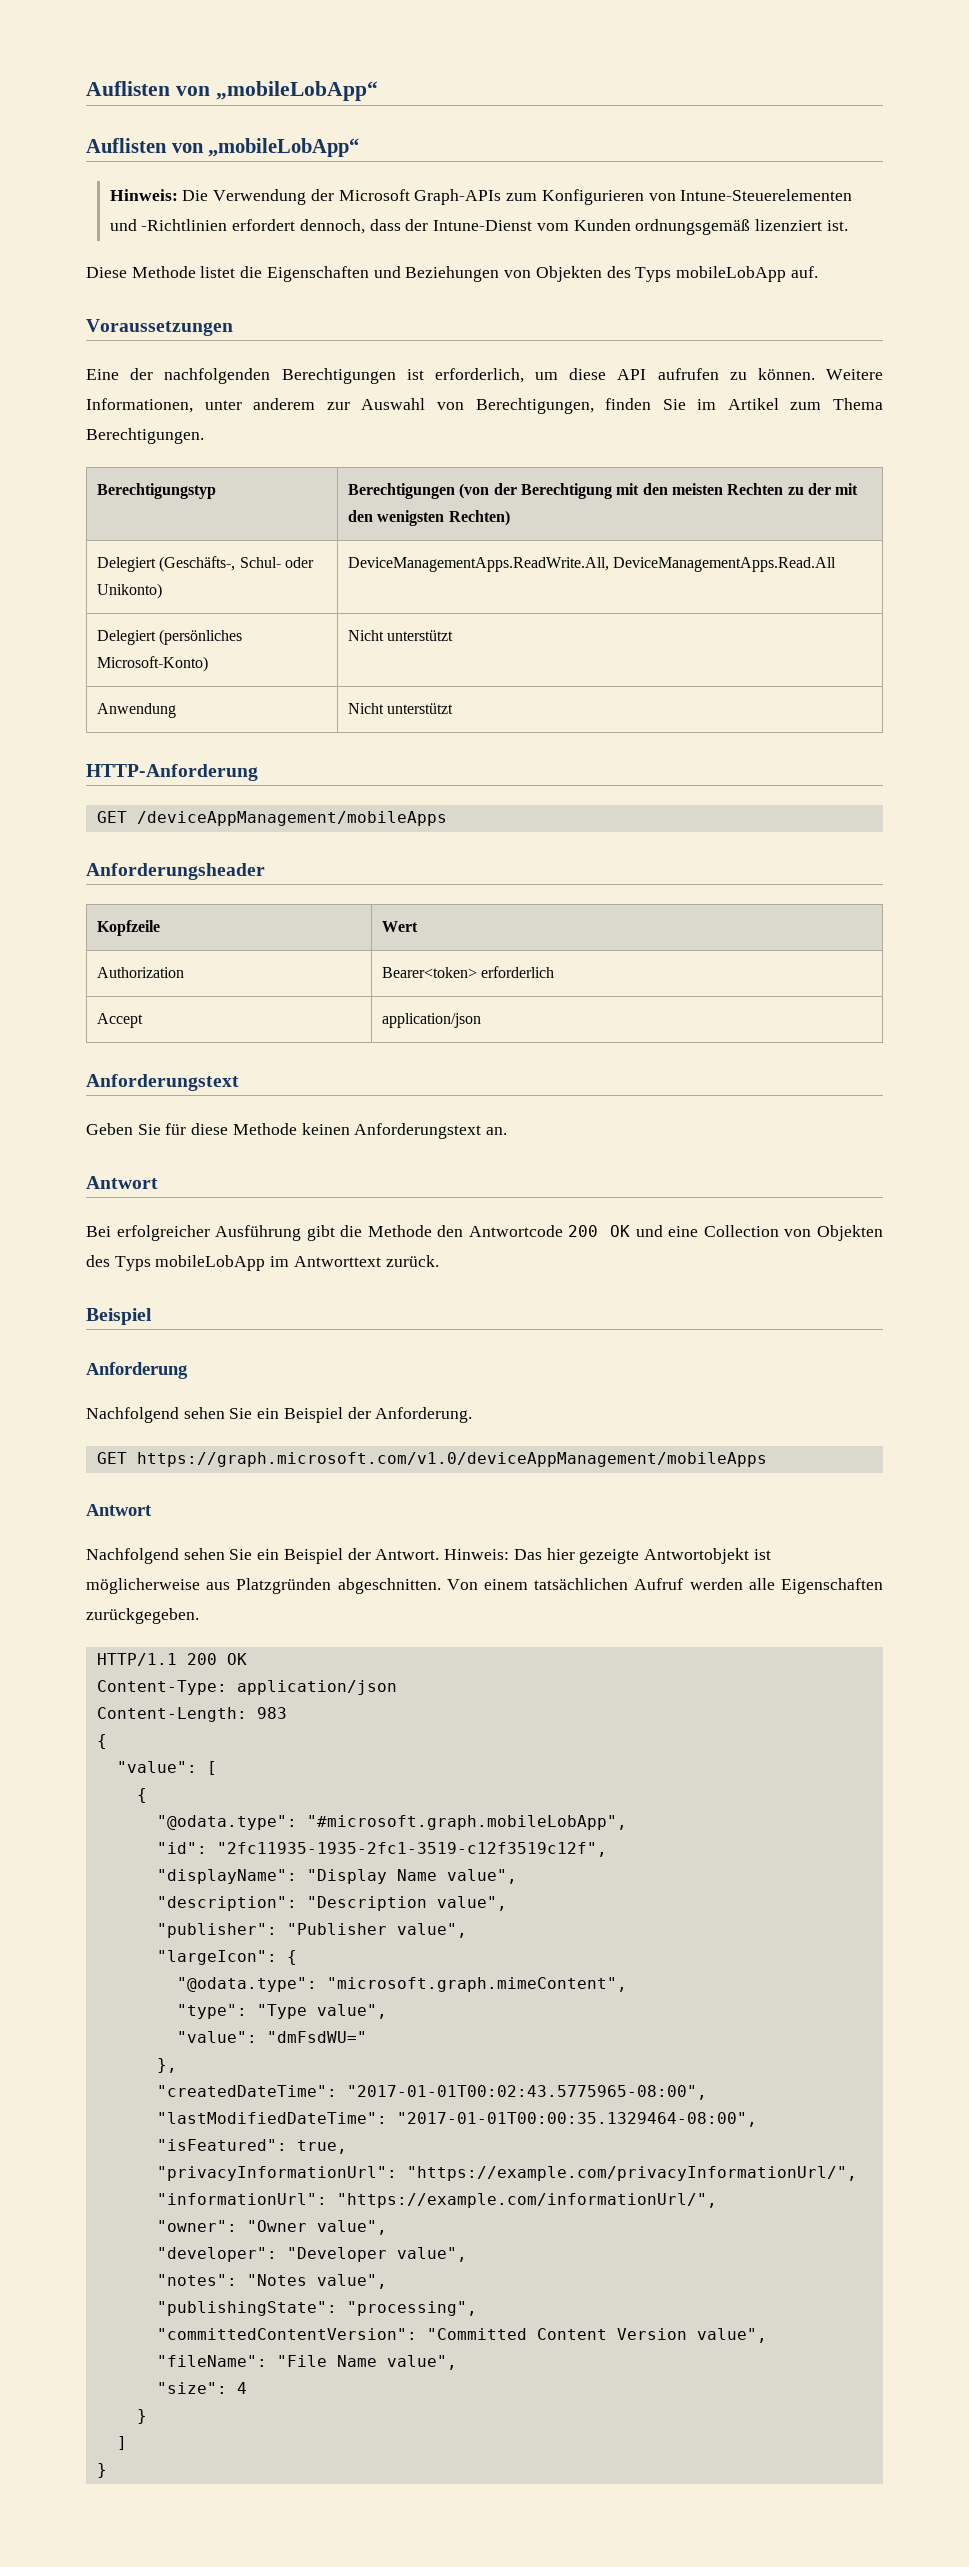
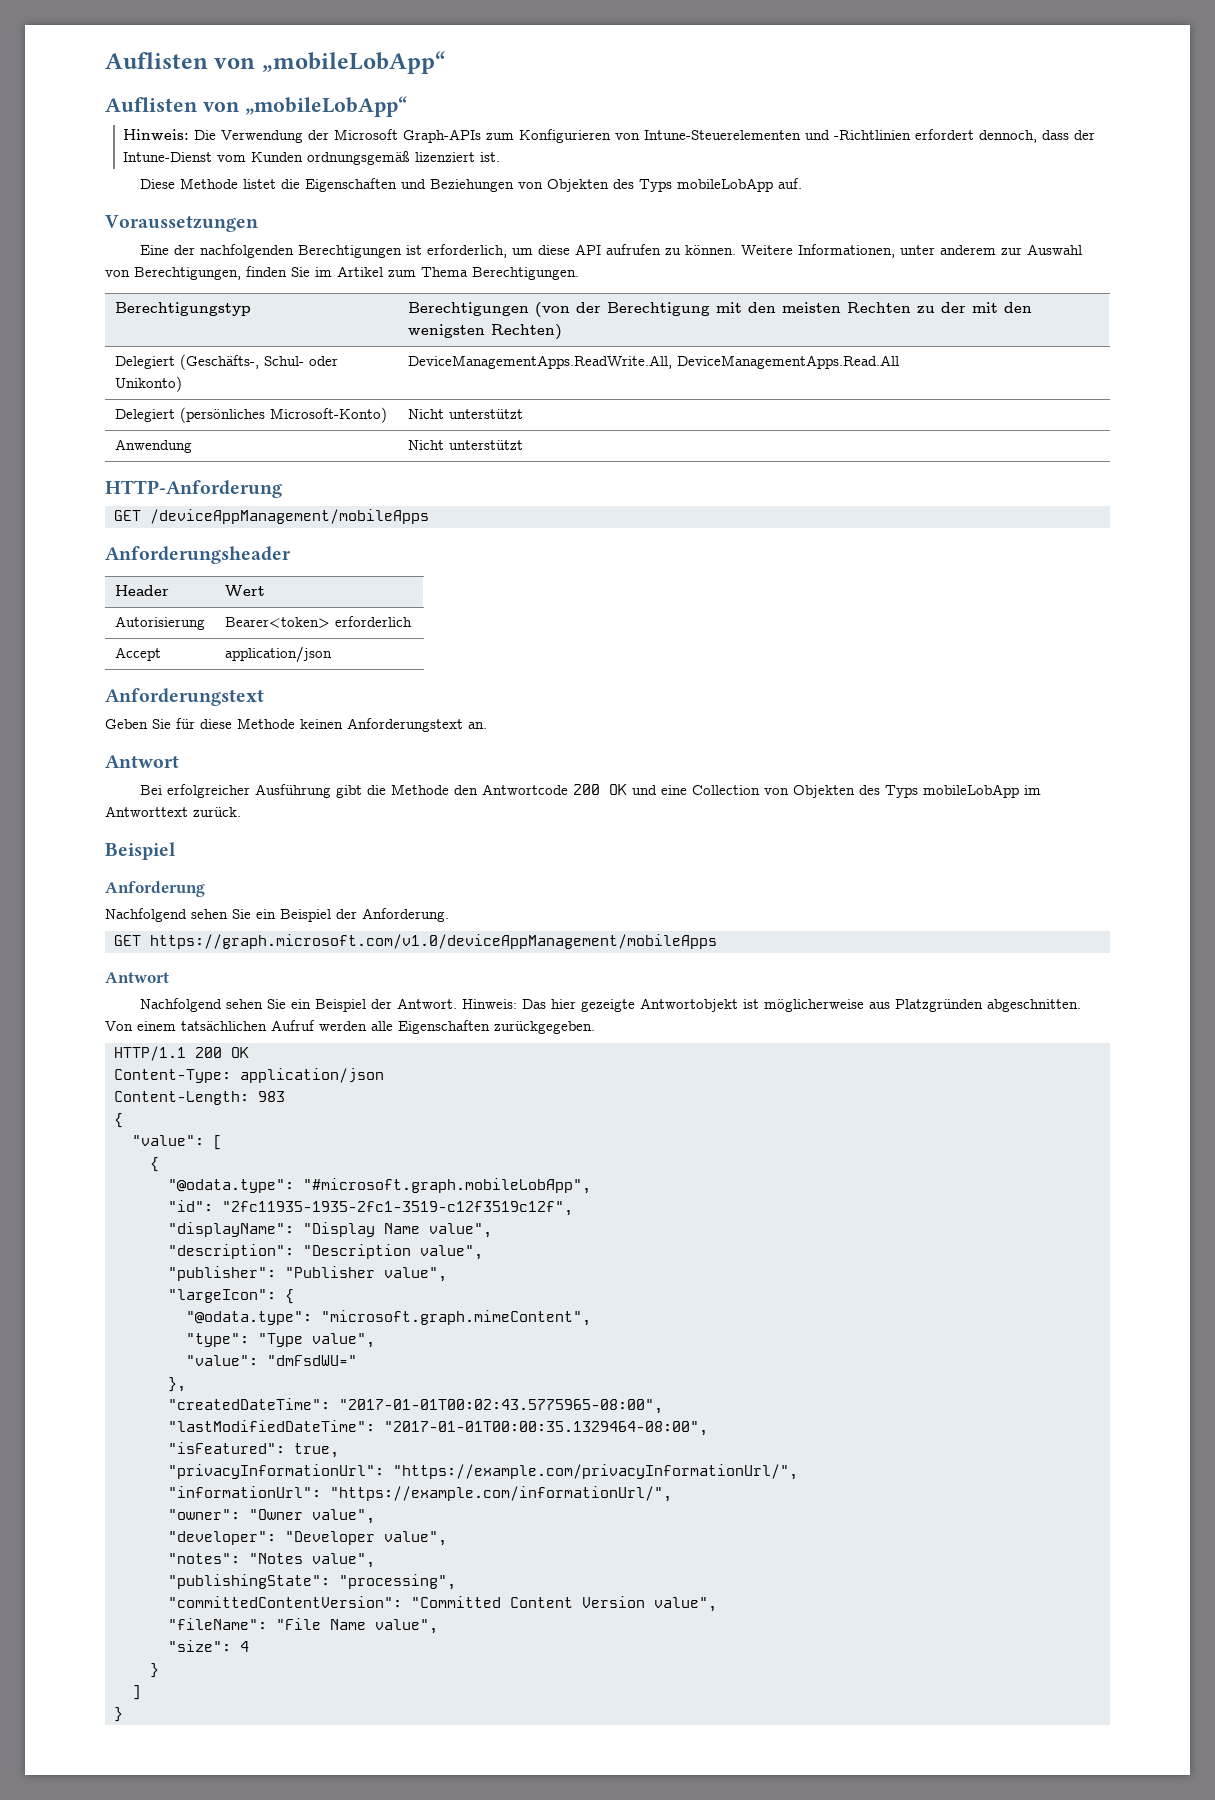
- Kopfzeile | Wert
+ Header | Wert
- Authorization | Bearer<token> erforderlich
+ Autorisierung | Bearer<token> erforderlich

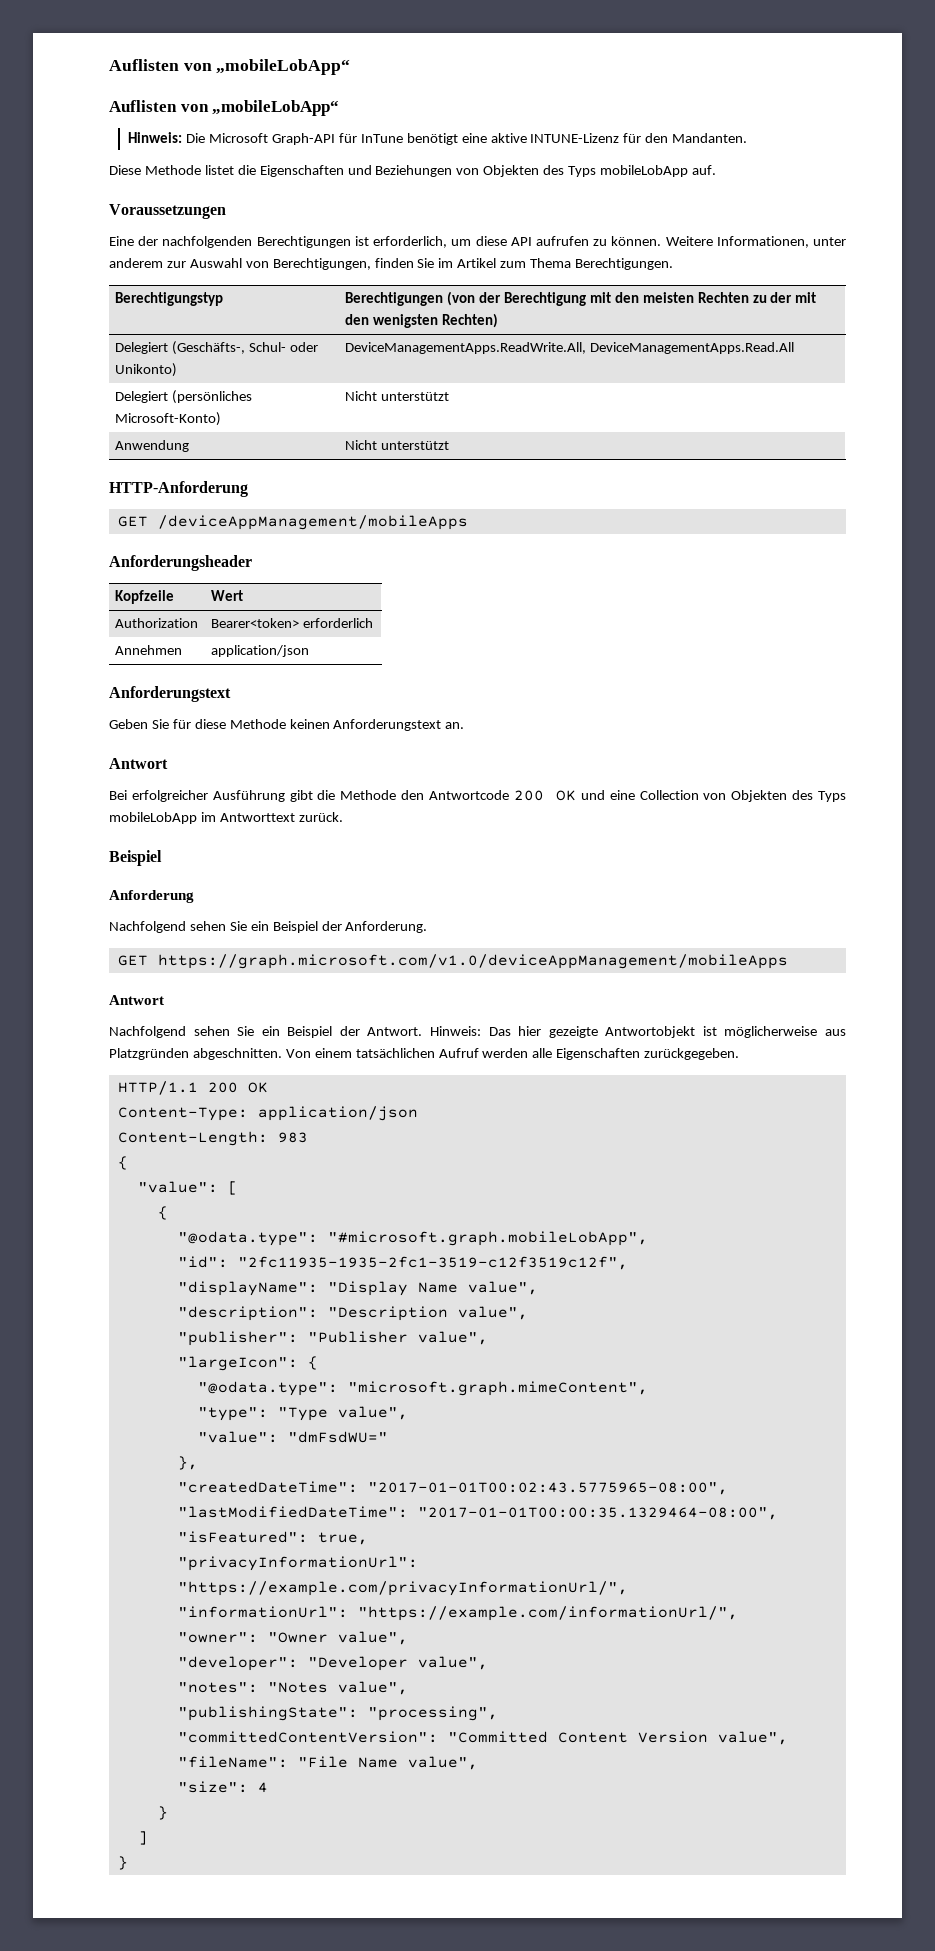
- Hinweis: Die Verwendung der Microsoft Graph-APIs zum Konfigurieren von Intune-Steuerelementen und -Richtlinien erfordert dennoch, dass der Intune-Dienst vom Kunden ordnungsgemäß lizenziert ist.
+ Hinweis: Die Microsoft Graph-API für InTune benötigt eine aktive INTUNE-Lizenz für den Mandanten.
- Header | Wert
+ Kopfzeile | Wert
- Autorisierung | Bearer<token> erforderlich
+ Authorization | Bearer<token> erforderlich
- Accept | application/json
+ Annehmen | application/json

